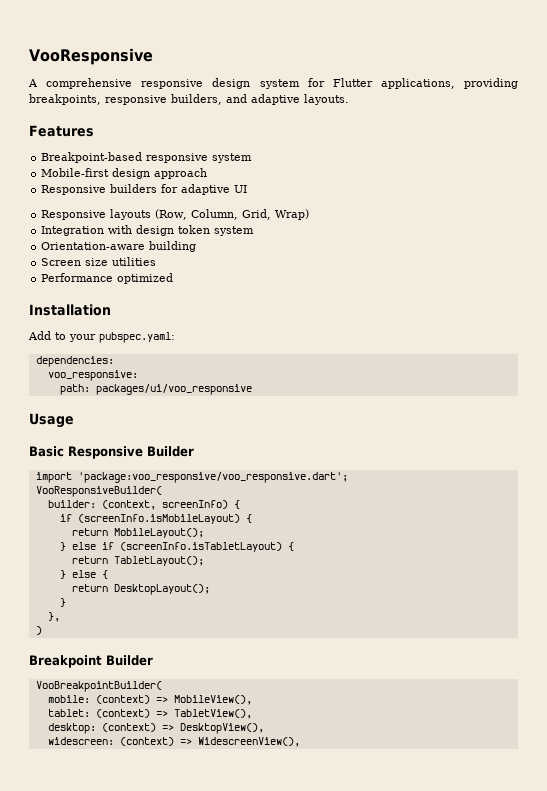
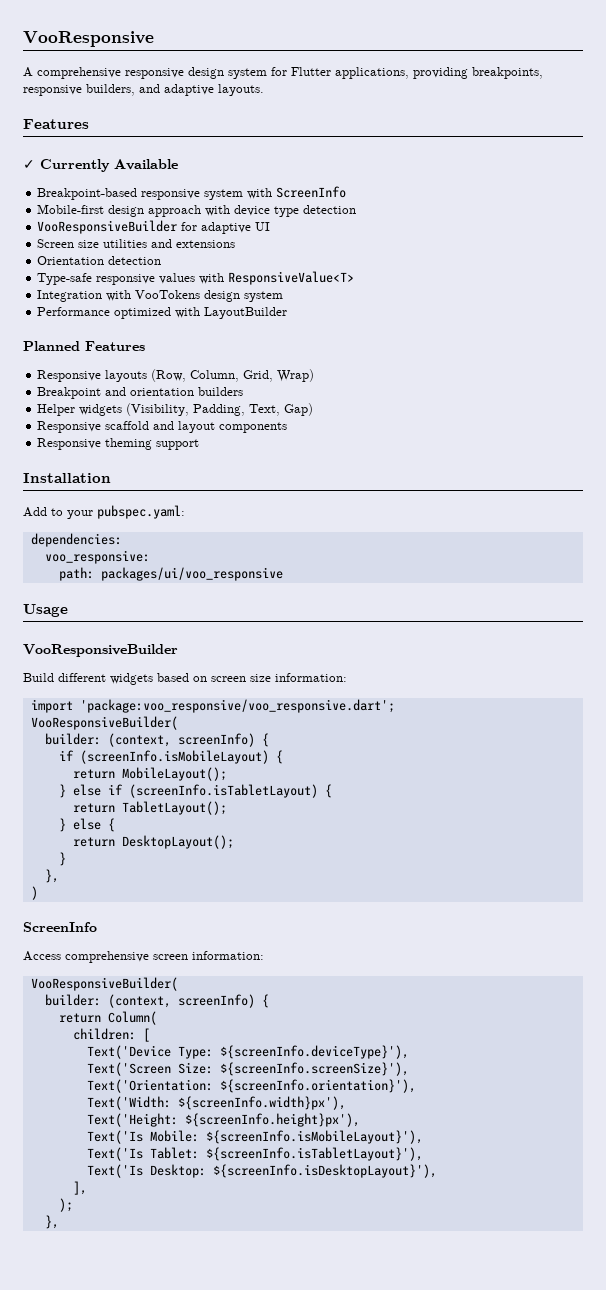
+ ✓ Currently Available
- Breakpoint-based responsive system
+ Breakpoint-based responsive system with ScreenInfo
- Mobile-first design approach
- Responsive builders for adaptive UI
+ Mobile-first design approach with device type detection
+ VooResponsiveBuilder for adaptive UI
+ Screen size utilities and extensions
+ Orientation detection
+ Type-safe responsive values with ResponsiveValue<T>
+ Integration with VooTokens design system
+ Performance optimized with LayoutBuilder
+ Planned Features
- Integration with design token system
- Orientation-aware building
- Screen size utilities
- Performance optimized
+ Breakpoint and orientation builders
+ Helper widgets (Visibility, Padding, Text, Gap)
+ Responsive scaffold and layout components
+ Responsive theming support
  Usage
- Basic Responsive Builder
+ VooResponsiveBuilder
+ Build different widgets based on screen size information:
  )
- Breakpoint Builder
- VooBreakpointBuilder(
- mobile: (context) => MobileView(),
- tablet: (context) => TabletView(),
- desktop: (context) => DesktopView(),
- widescreen: (context) => WidescreenView(),
+ ScreenInfo
+ Access comprehensive screen information:
+ VooResponsiveBuilder(
+ builder: (context, screenInfo) {
+ return Column(
+ children: [
+ Text('Device Type: ${screenInfo.deviceType}'),
+ Text('Screen Size: ${screenInfo.screenSize}'),
+ Text('Orientation: ${screenInfo.orientation}'),
+ Text('Width: ${screenInfo.width}px'),
+ Text('Height: ${screenInfo.height}px'),
+ Text('Is Mobile: ${screenInfo.isMobileLayout}'),
+ Text('Is Tablet: ${screenInfo.isTabletLayout}'),
+ Text('Is Desktop: ${screenInfo.isDesktopLayout}'),
+ ],
+ );
+ },

